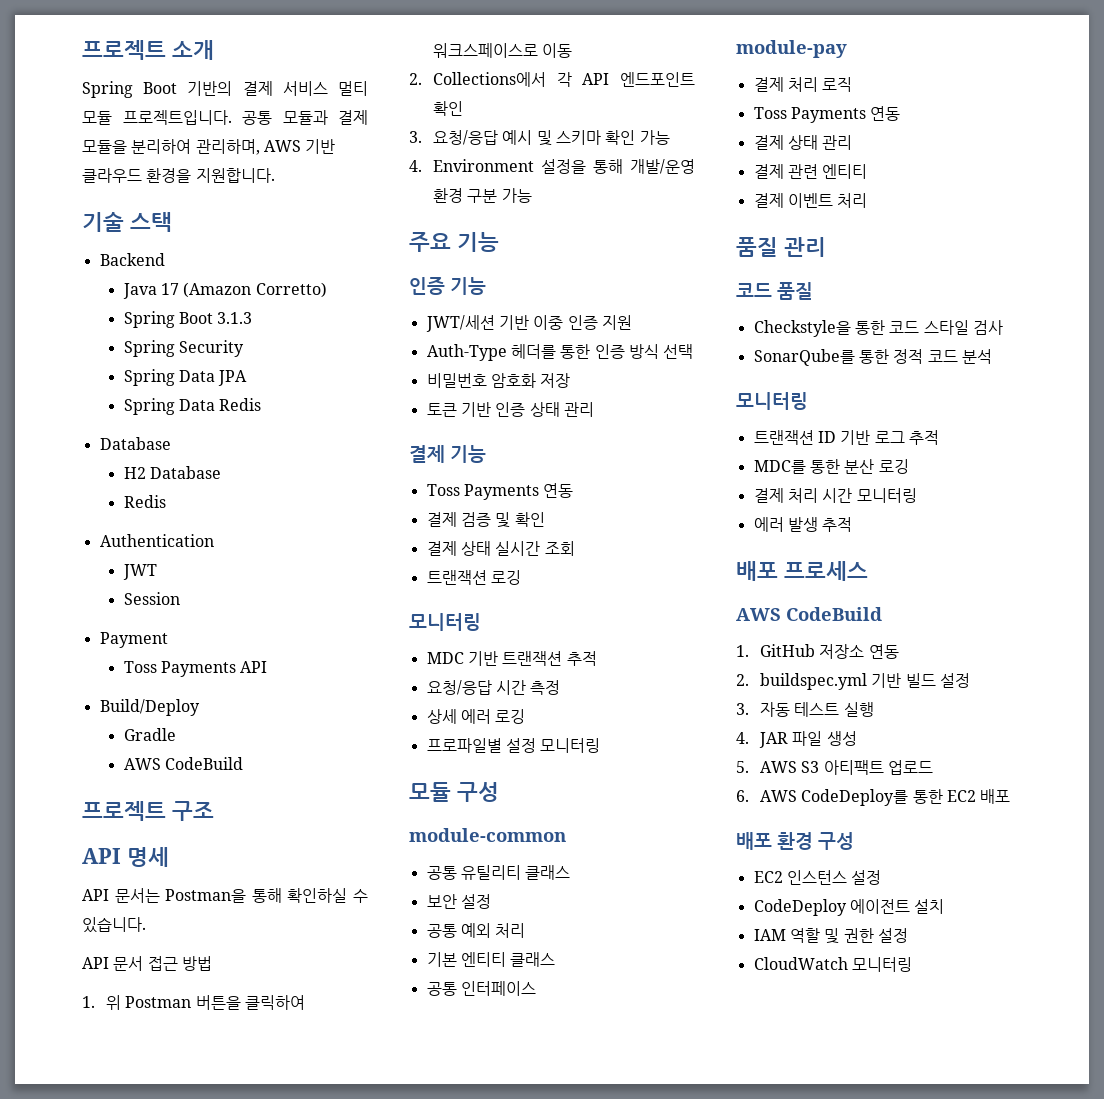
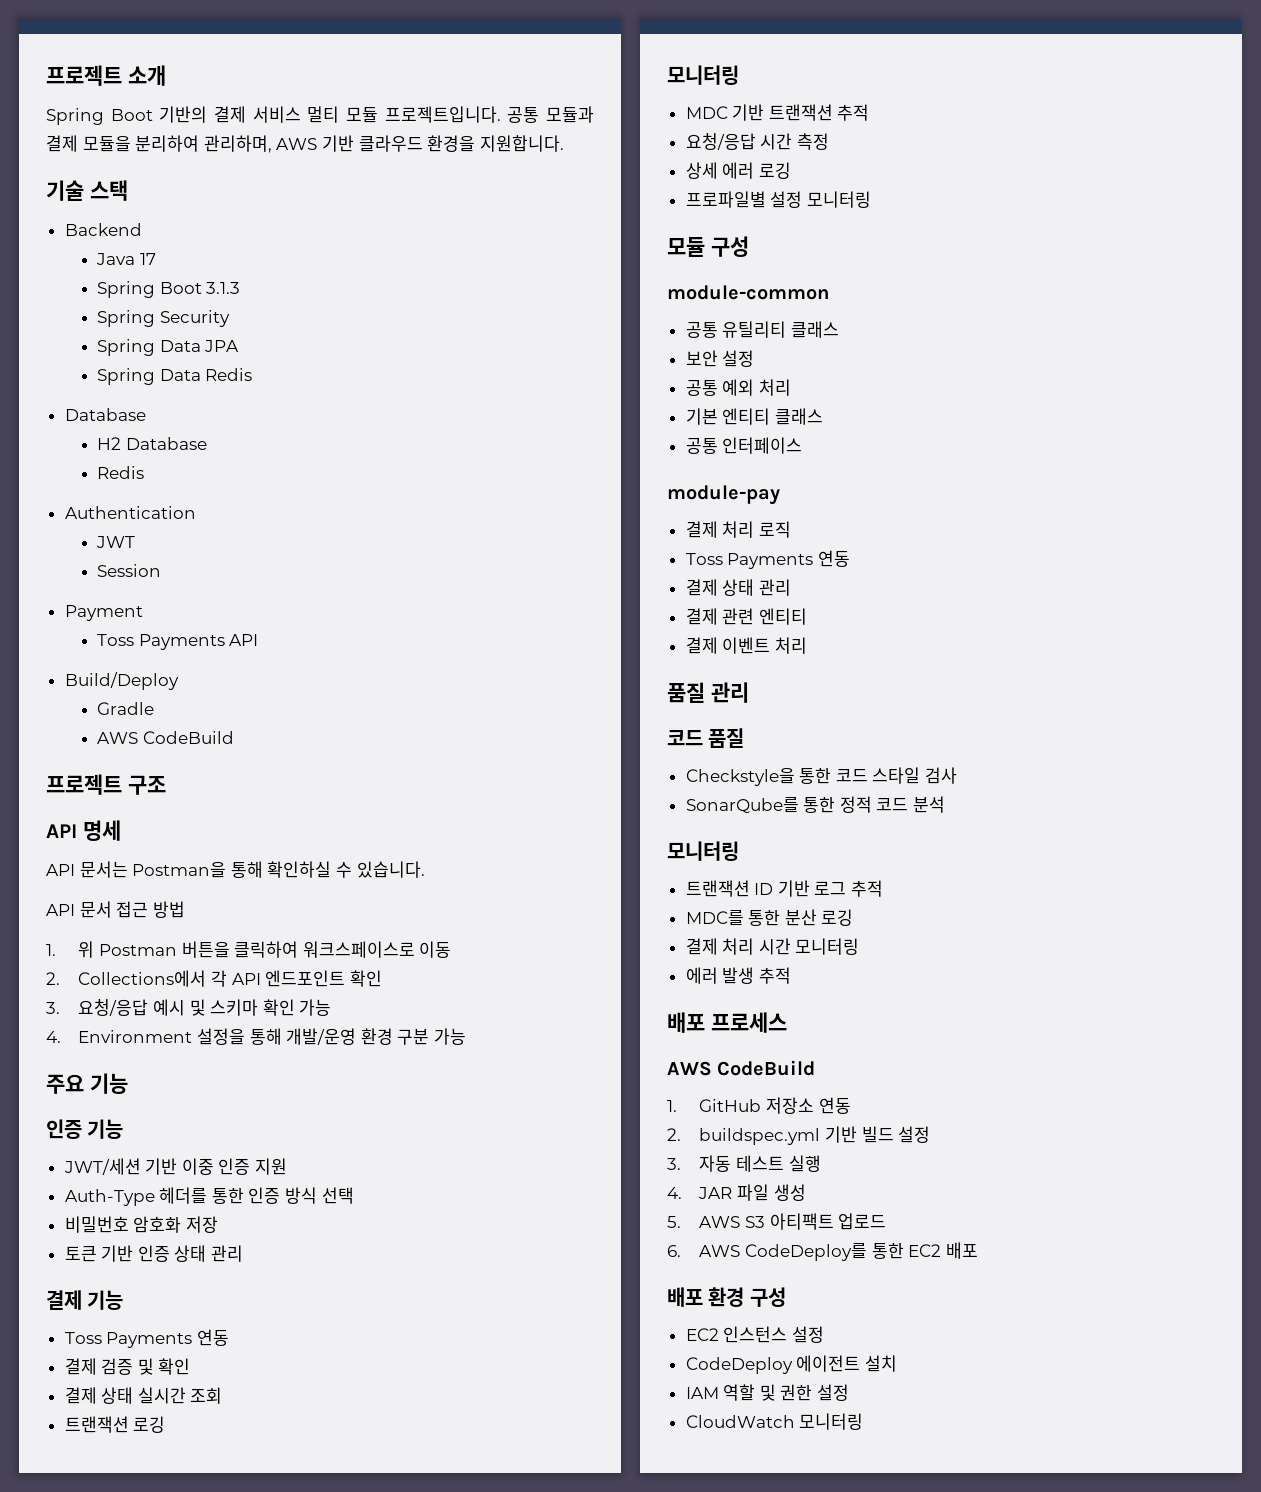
- Java 17 (Amazon Corretto)
+ Java 17

